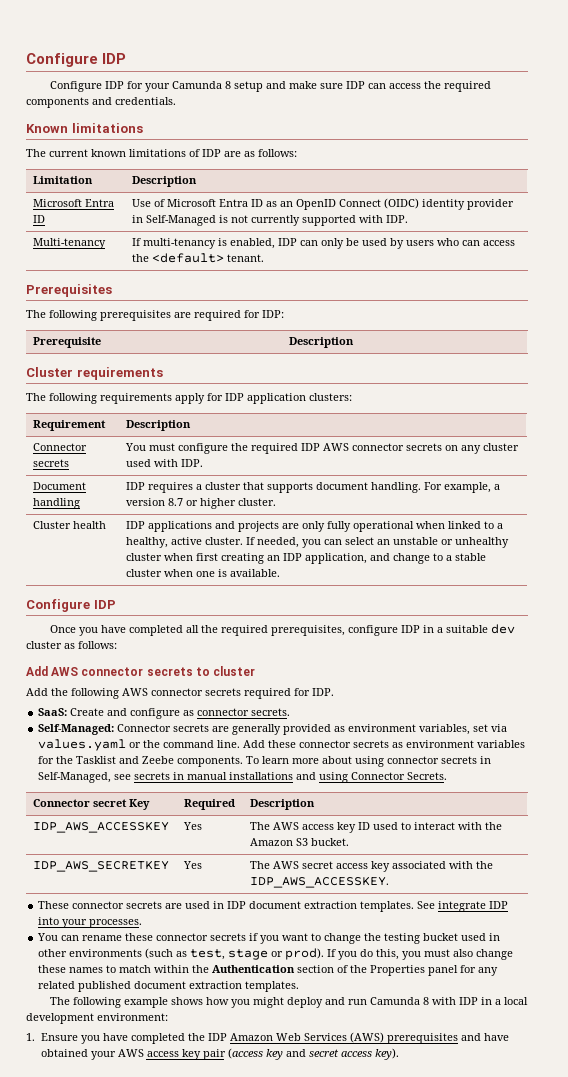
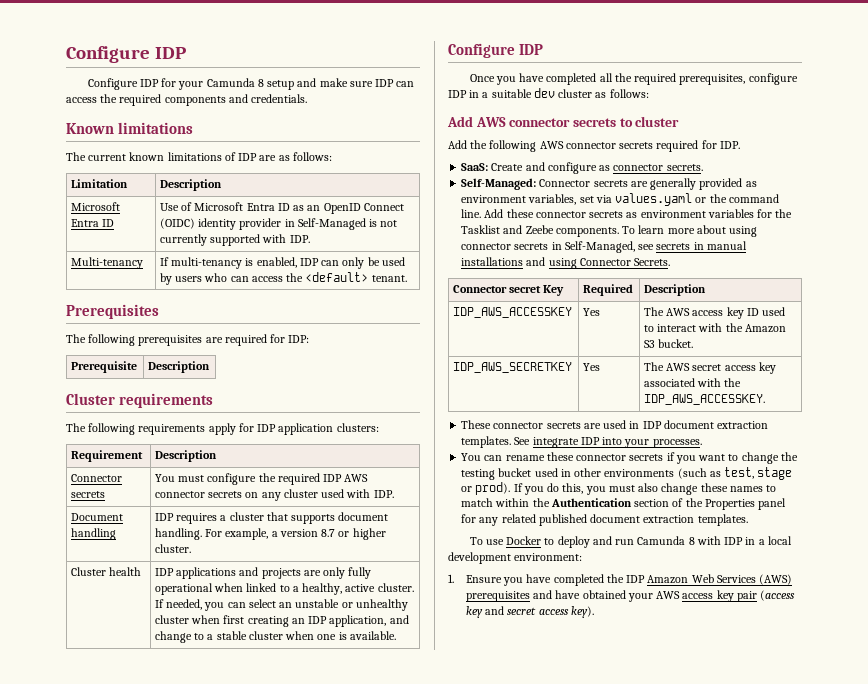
- The following example shows how you might deploy and run Camunda 8 with IDP in a local development environment:
+ To use Docker to deploy and run Camunda 8 with IDP in a local development environment:

